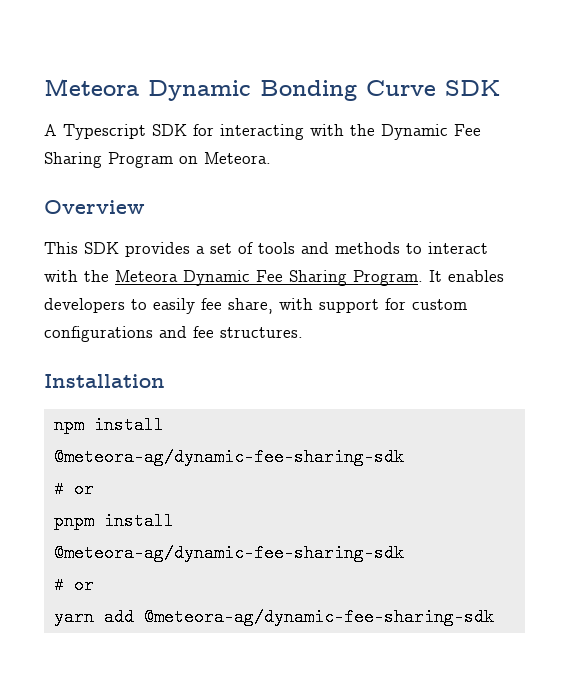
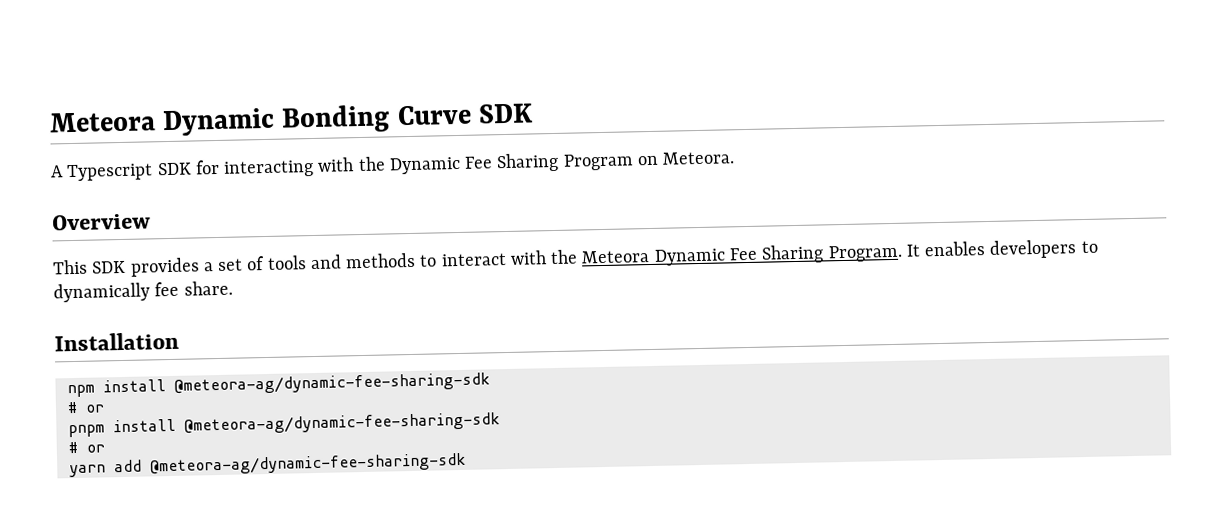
- It enables developers to easily fee share, with support for custom configurations and fee structures.
+ It enables developers to dynamically fee share.

